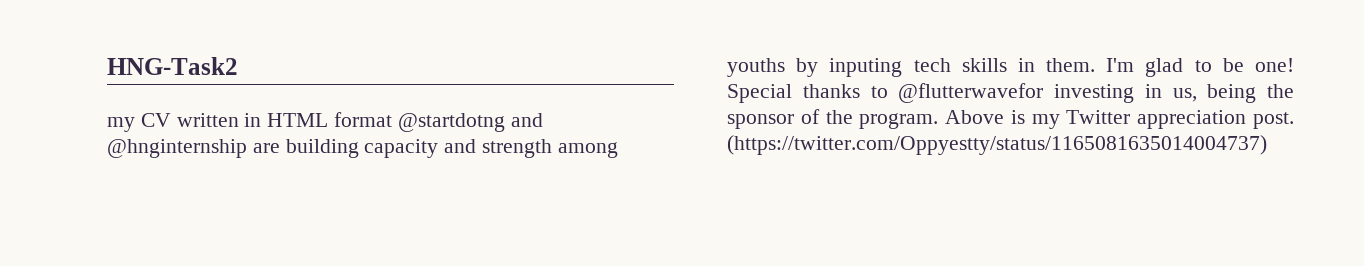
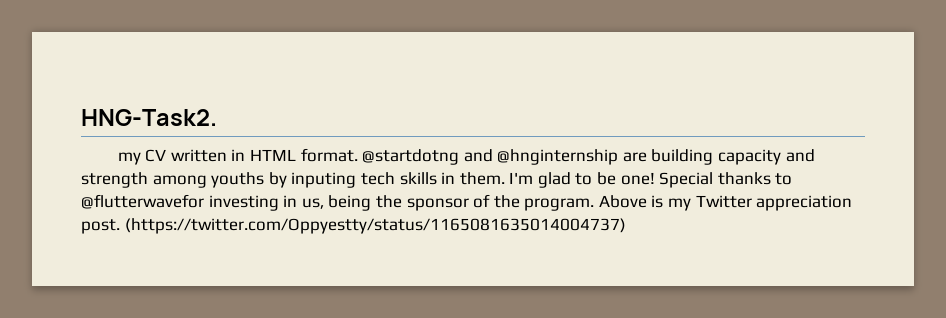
- HNG-Task2
+ HNG-Task2.
- my CV written in HTML format @startdotng and @hnginternship are building capacity and strength among youths by inputing tech skills in them.
+ my CV written in HTML format. @startdotng and @hnginternship are building capacity and strength among youths by inputing tech skills in them.

